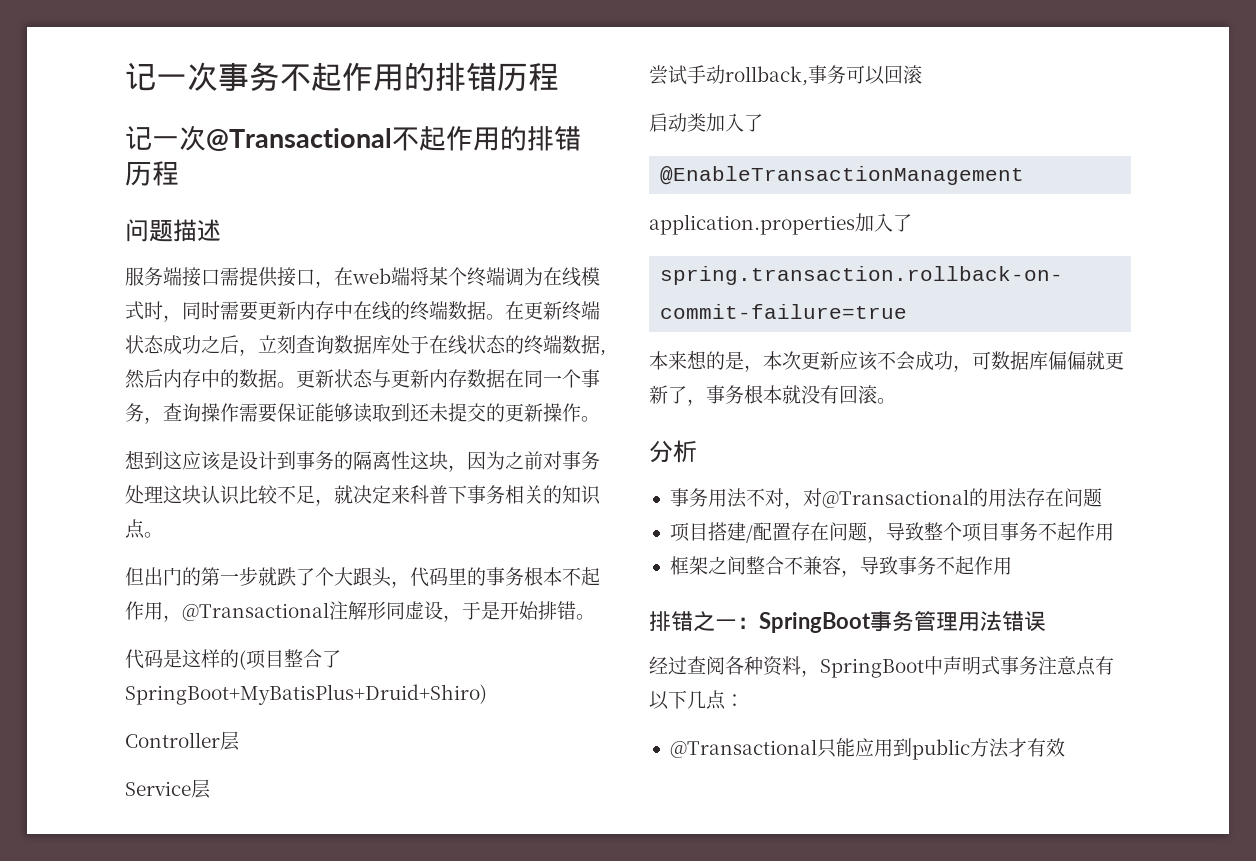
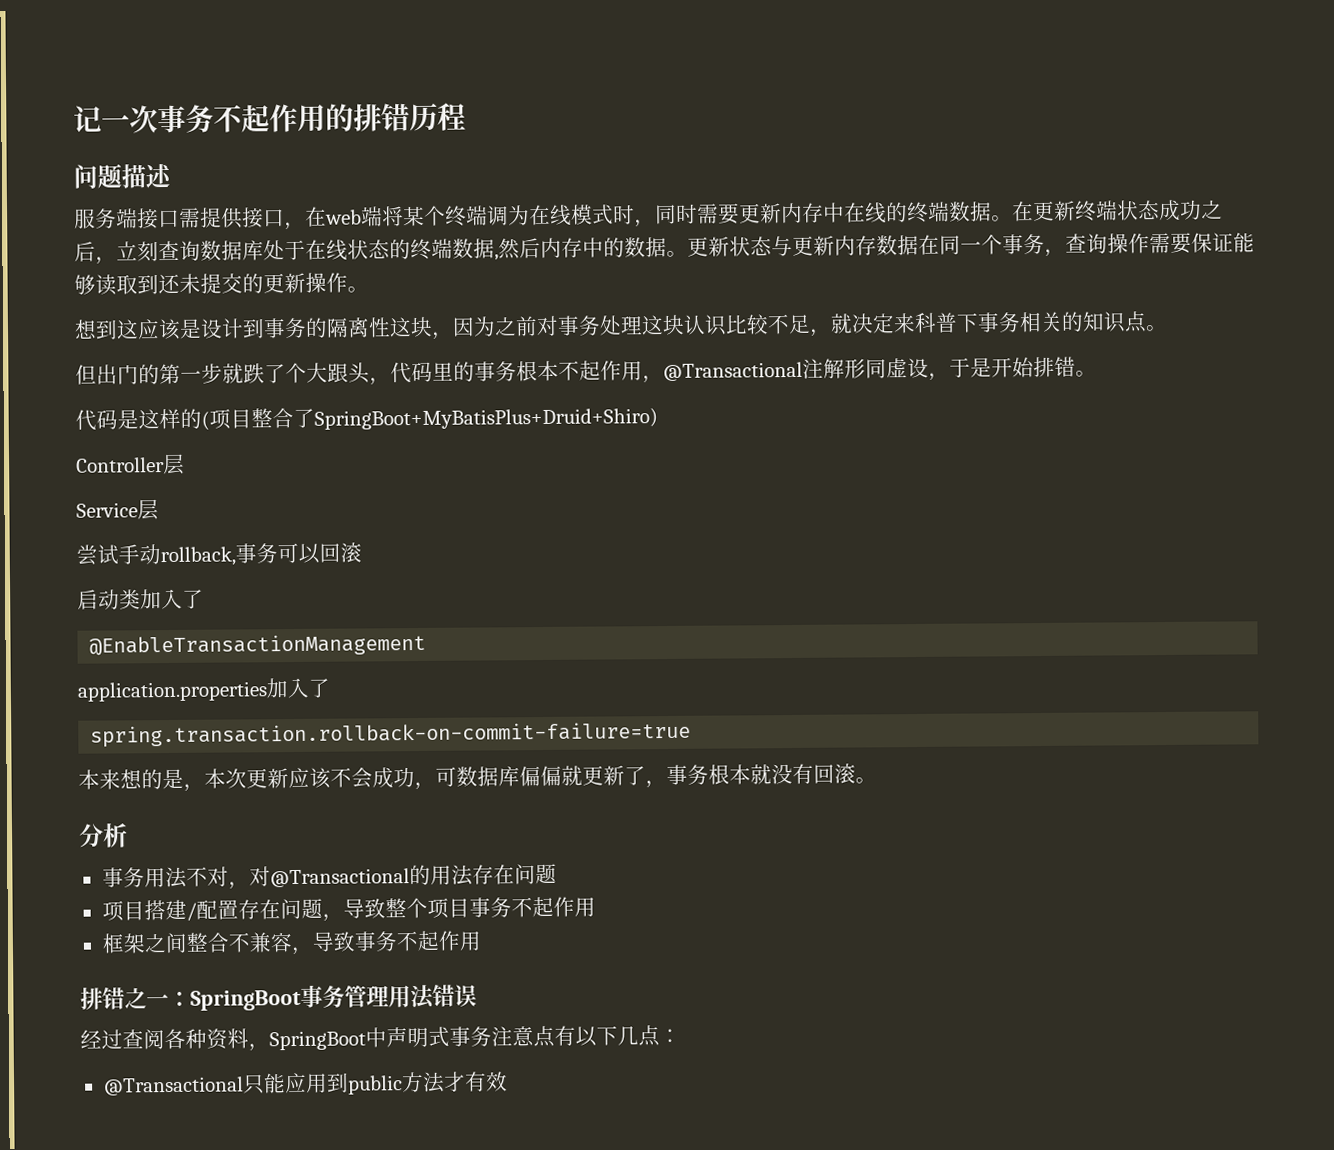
- 记一次@Transactional不起作用的排错历程

